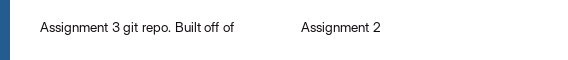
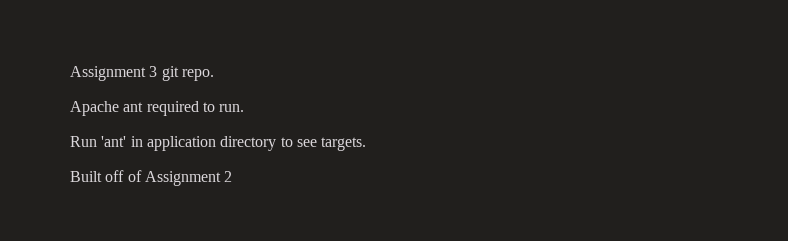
- Assignment 3 git repo. Built off of Assignment 2
+ Assignment 3 git repo.
+ Apache ant required to run.
+ Run 'ant' in application directory to see targets.
+ Built off of Assignment 2

